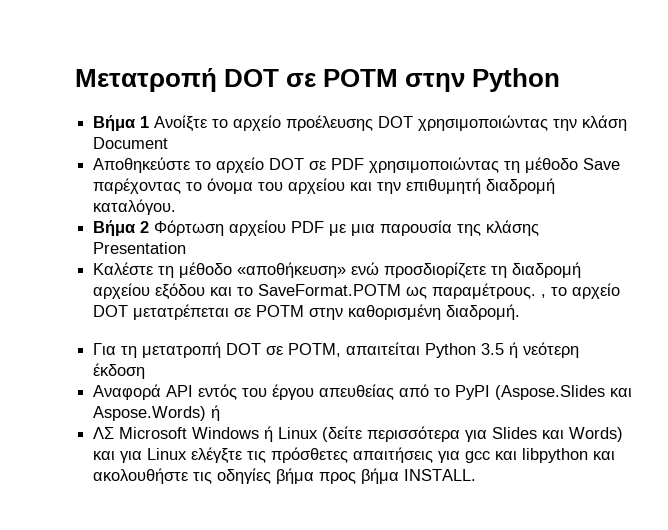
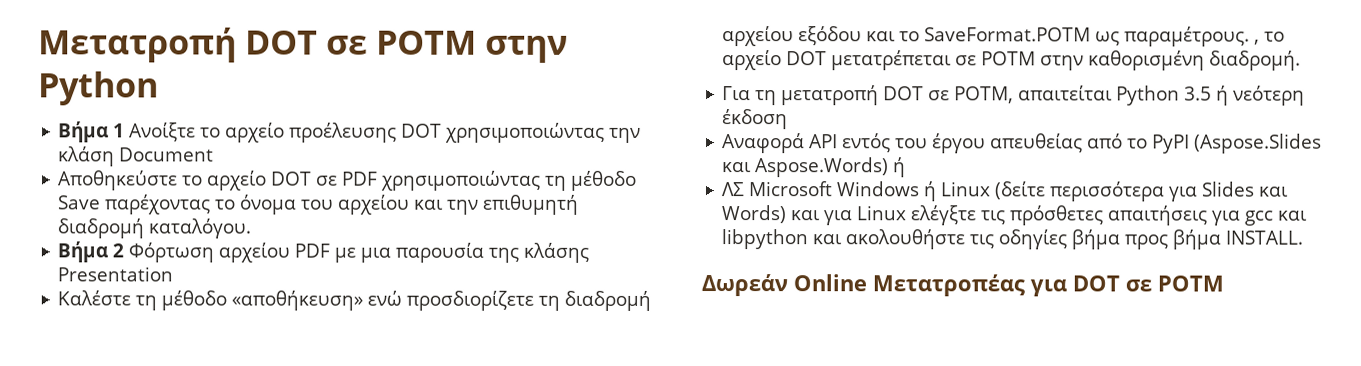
+ Δωρεάν Online Μετατροπέας για DOT σε POTM

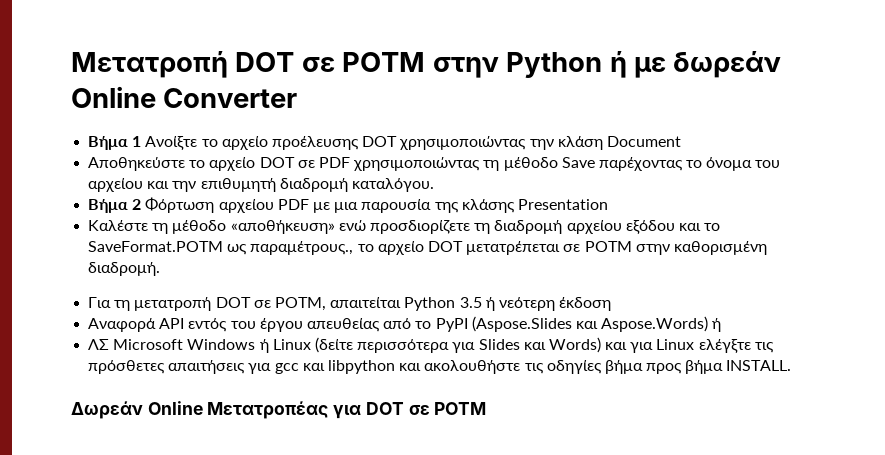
- Μετατροπή DOT σε POTM στην Python
+ Μετατροπή DOT σε POTM στην Python ή με δωρεάν Online Converter
- Καλέστε τη μέθοδο «αποθήκευση» ενώ προσδιορίζετε τη διαδρομή αρχείου εξόδου και το SaveFormat.POTM ως παραμέτρους. , το αρχείο DOT μετατρέπεται σε POTM στην καθορισμένη διαδρομή.
+ Καλέστε τη μέθοδο «αποθήκευση» ενώ προσδιορίζετε τη διαδρομή αρχείου εξόδου και το SaveFormat.POTM ως παραμέτρους., το αρχείο DOT μετατρέπεται σε POTM στην καθορισμένη διαδρομή.

